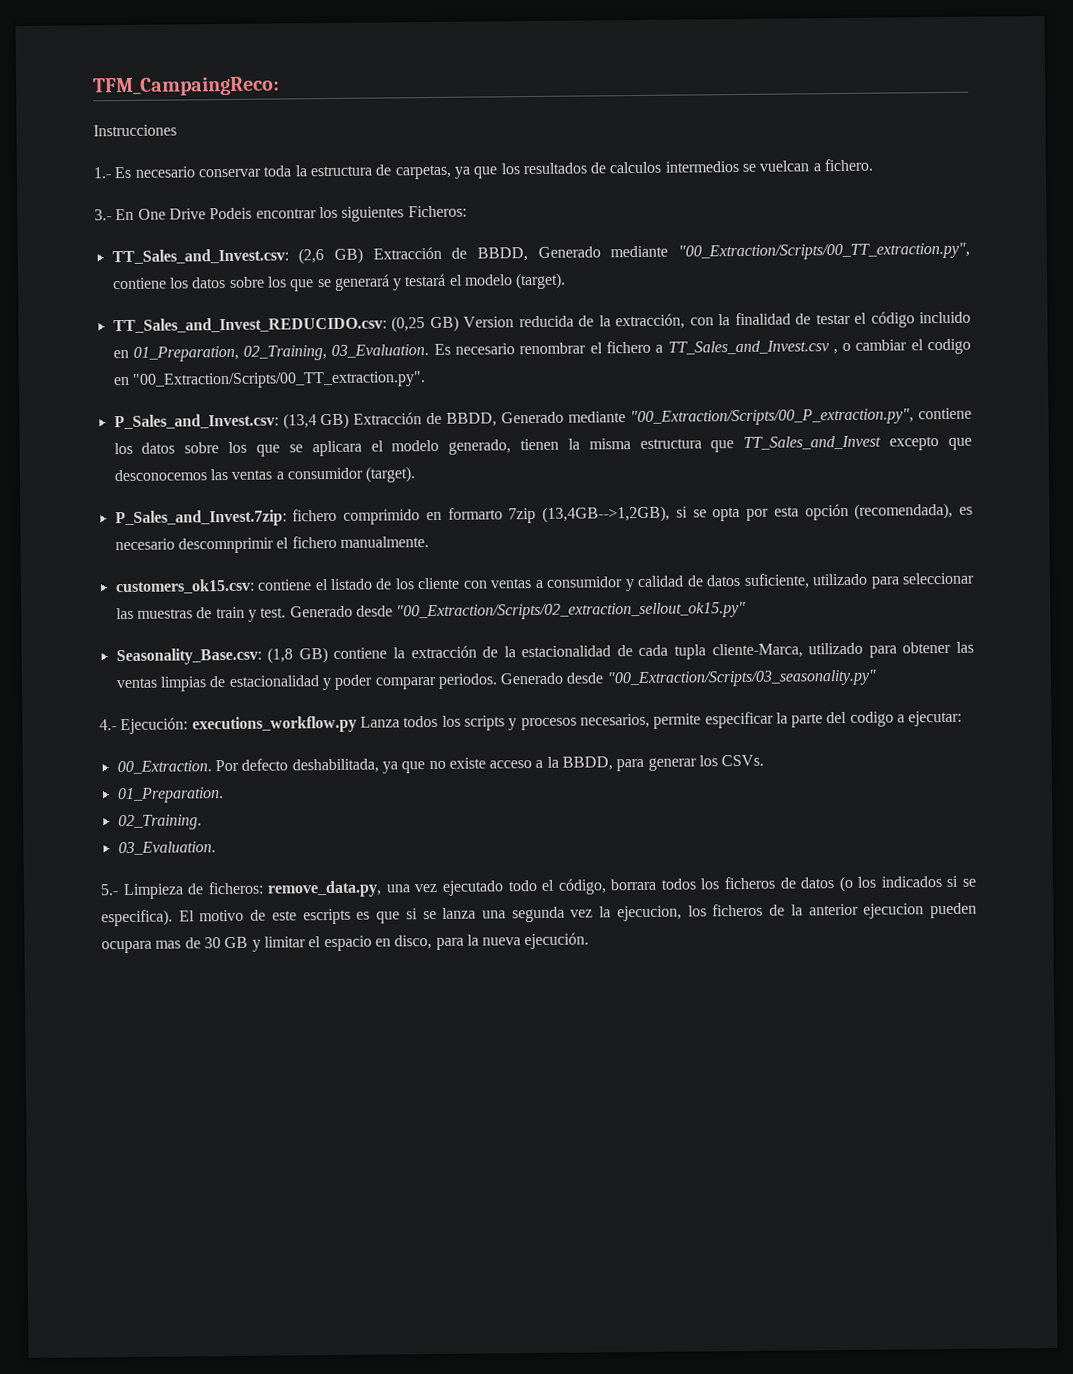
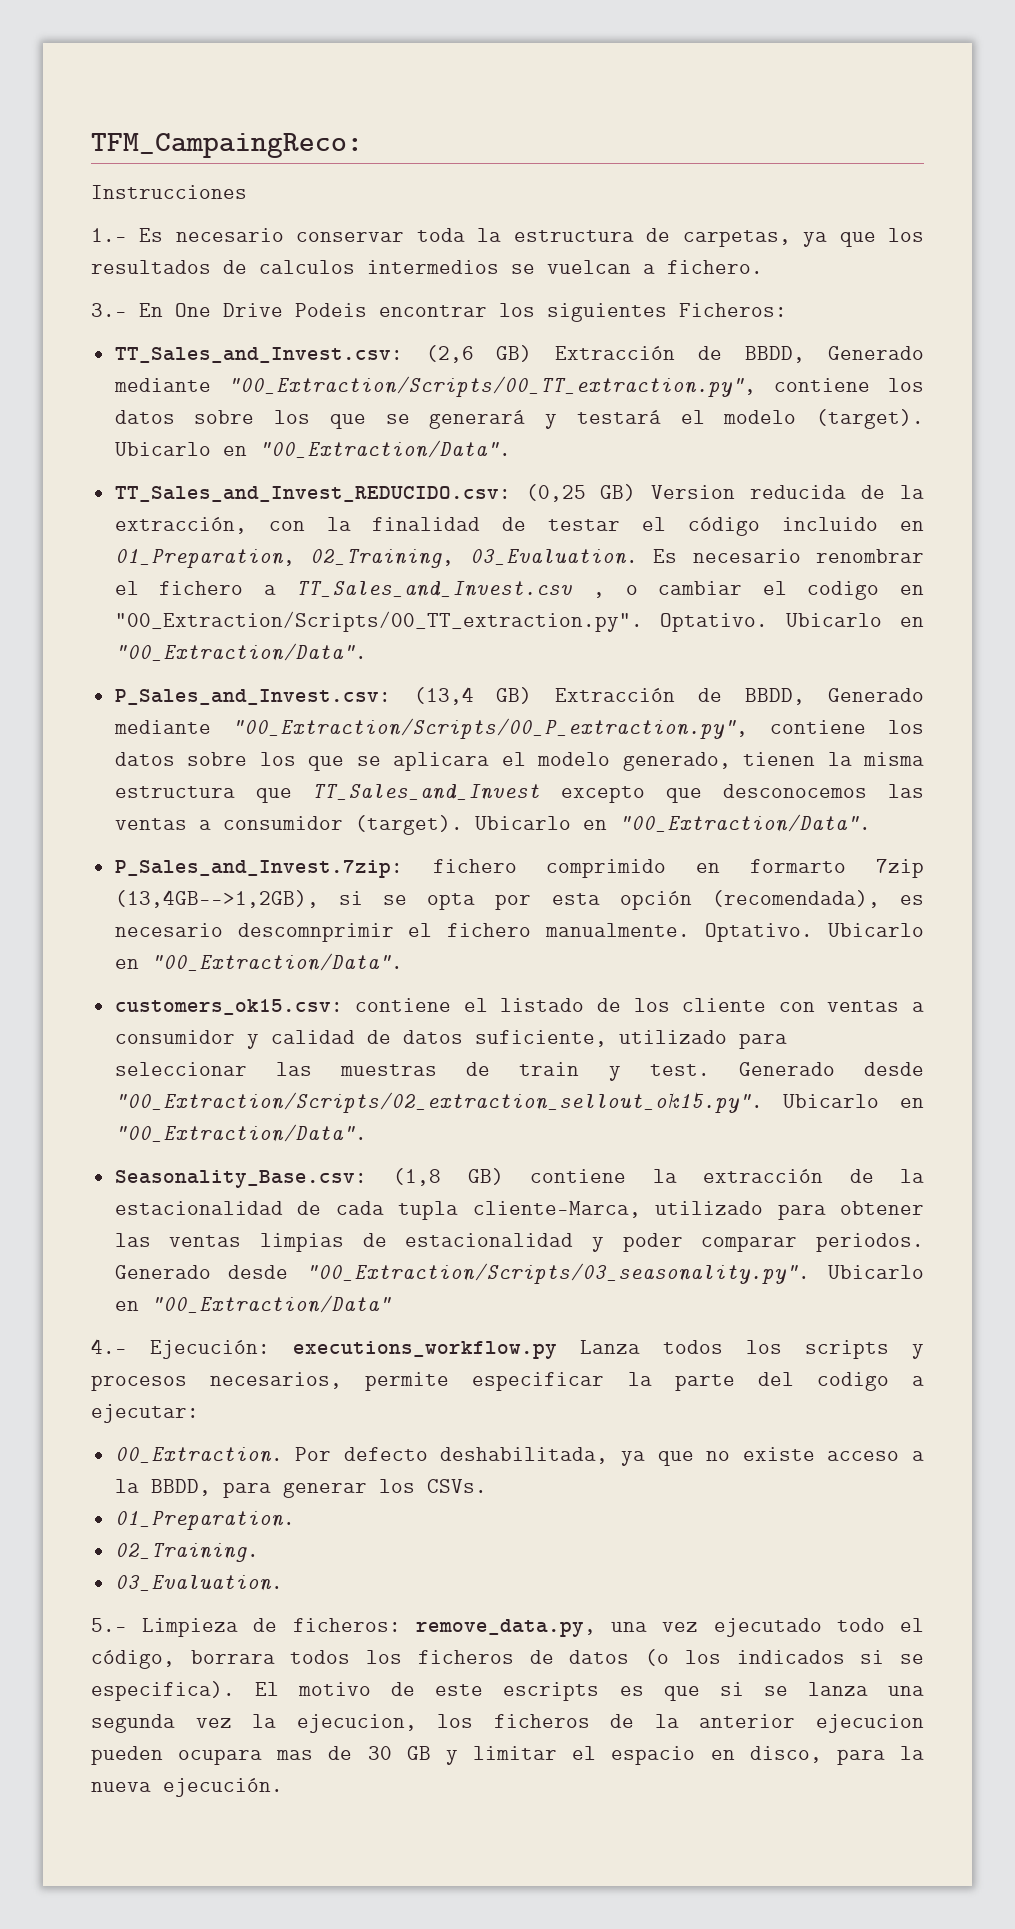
- TT_Sales_and_Invest.csv: (2,6 GB) Extracción de BBDD, Generado mediante "00_Extraction/Scripts/00_TT_extraction.py", contiene los datos sobre los que se generará y testará el modelo (target).
+ TT_Sales_and_Invest.csv: (2,6 GB) Extracción de BBDD, Generado mediante "00_Extraction/Scripts/00_TT_extraction.py", contiene los datos sobre los que se generará y testará el modelo (target). Ubicarlo en "00_Extraction/Data".
- Es necesario renombrar el fichero a TT_Sales_and_Invest.csv , o cambiar el codigo en "00_Extraction/Scripts/00_TT_extraction.py".
+ Es necesario renombrar el fichero a TT_Sales_and_Invest.csv , o cambiar el codigo en "00_Extraction/Scripts/00_TT_extraction.py". Optativo. Ubicarlo en "00_Extraction/Data".
- P_Sales_and_Invest.csv: (13,4 GB) Extracción de BBDD, Generado mediante "00_Extraction/Scripts/00_P_extraction.py", contiene los datos sobre los que se aplicara el modelo generado, tienen la misma estructura que TT_Sales_and_Invest excepto que desconocemos las ventas a consumidor (target).
+ P_Sales_and_Invest.csv: (13,4 GB) Extracción de BBDD, Generado mediante "00_Extraction/Scripts/00_P_extraction.py", contiene los datos sobre los que se aplicara el modelo generado, tienen la misma estructura que TT_Sales_and_Invest excepto que desconocemos las ventas a consumidor (target). Ubicarlo en "00_Extraction/Data".
- P_Sales_and_Invest.7zip: fichero comprimido en formarto 7zip (13,4GB-->1,2GB), si se opta por esta opción (recomendada), es necesario descomnprimir el fichero manualmente.
+ P_Sales_and_Invest.7zip: fichero comprimido en formarto 7zip (13,4GB-->1,2GB), si se opta por esta opción (recomendada), es necesario descomnprimir el fichero manualmente. Optativo. Ubicarlo en "00_Extraction/Data".
- Generado desde "00_Extraction/Scripts/02_extraction_sellout_ok15.py"
+ Generado desde "00_Extraction/Scripts/02_extraction_sellout_ok15.py". Ubicarlo en "00_Extraction/Data".
- Generado desde "00_Extraction/Scripts/03_seasonality.py"
+ Generado desde "00_Extraction/Scripts/03_seasonality.py". Ubicarlo en "00_Extraction/Data"

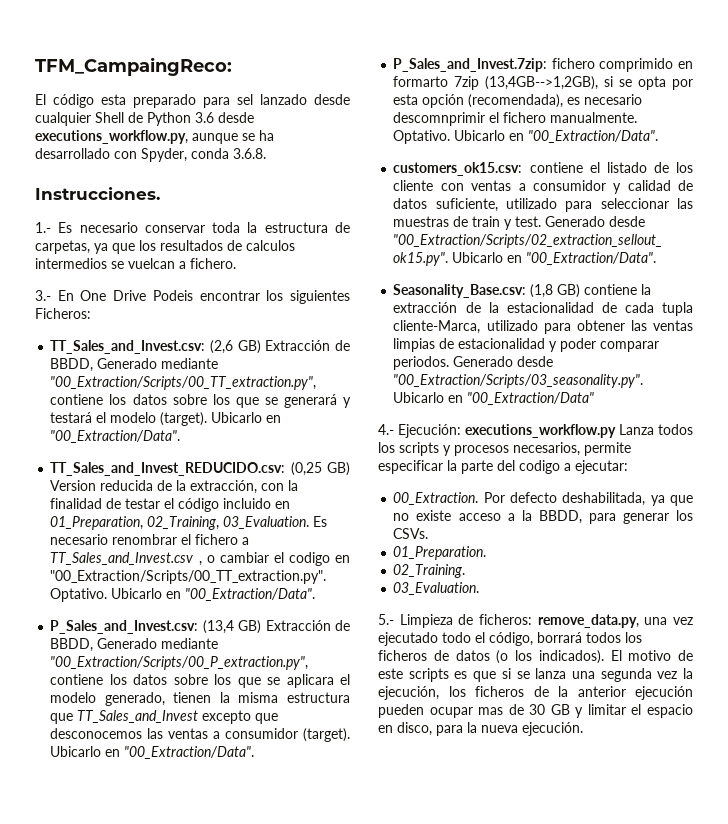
- Instrucciones
+ El código esta preparado para sel lanzado desde cualquier Shell de Python 3.6 desde executions_workflow.py, aunque se ha desarrollado con Spyder, conda 3.6.8.
+ Instrucciones.
- 5.- Limpieza de ficheros: remove_data.py, una vez ejecutado todo el código, borrara todos los ficheros de datos (o los indicados si se especifica).
+ 5.- Limpieza de ficheros: remove_data.py, una vez ejecutado todo el código, borrará todos los ficheros de datos (o los indicados).
- El motivo de este escripts es que si se lanza una segunda vez la ejecucion, los ficheros de la anterior ejecucion pueden ocupara mas de 30 GB y limitar el espacio en disco, para la nueva ejecución.
+ El motivo de este scripts es que si se lanza una segunda vez la ejecución, los ficheros de la anterior ejecución pueden ocupar mas de 30 GB y limitar el espacio en disco, para la nueva ejecución.

